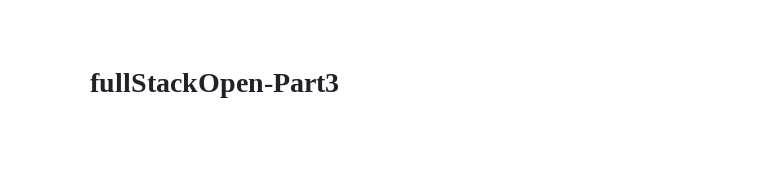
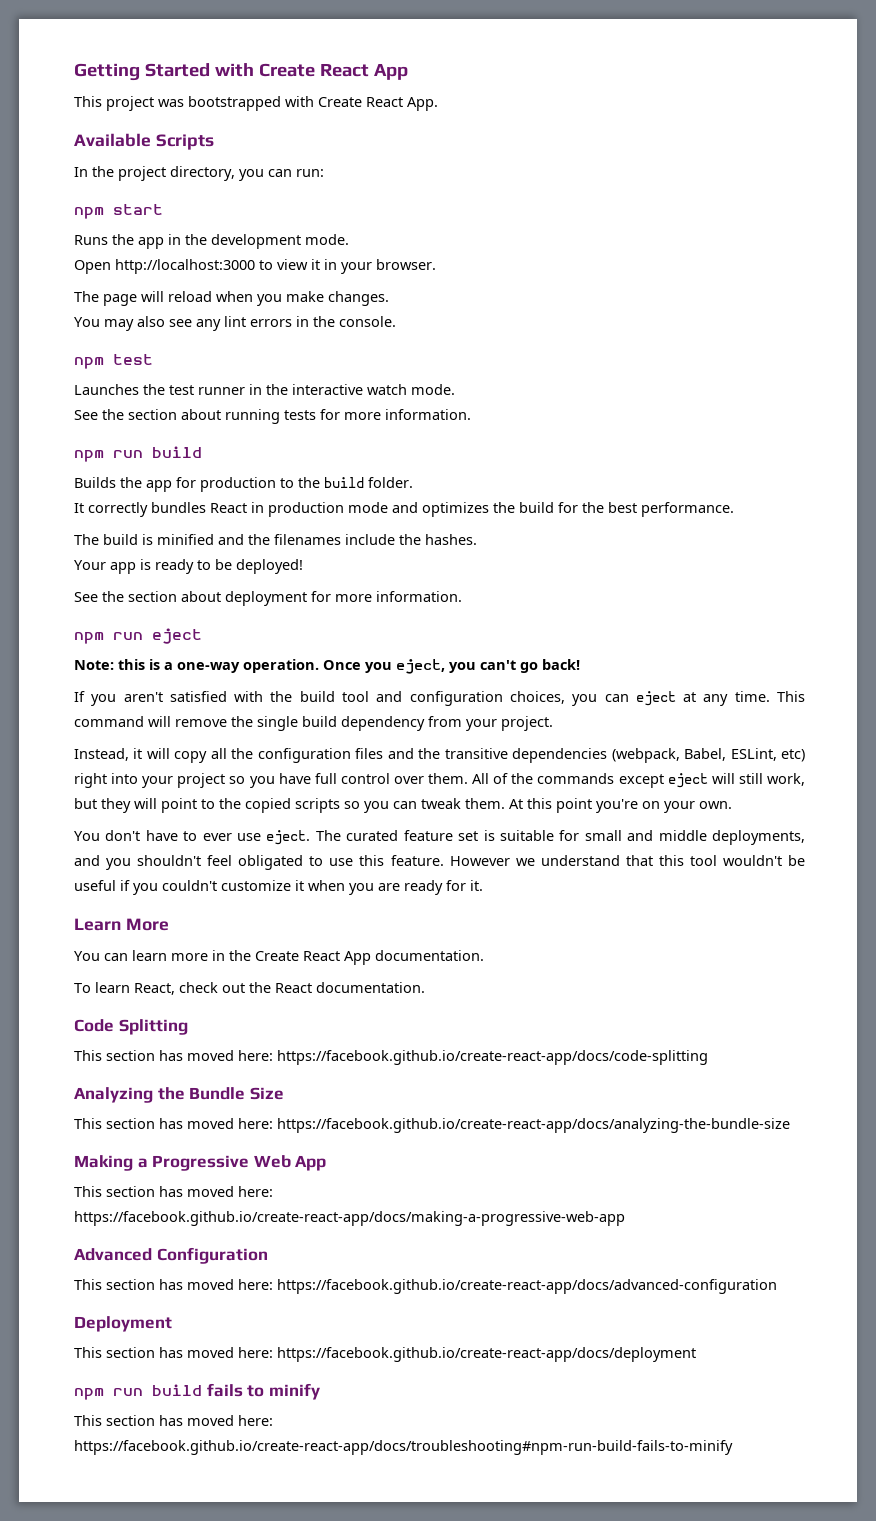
- fullStackOpen-Part3
+ Getting Started with Create React App
+ This project was bootstrapped with Create React App.
+ Available Scripts
+ In the project directory, you can run:
+ npm start
+ Runs the app in the development mode.
+ Open http://localhost:3000 to view it in your browser.
+ The page will reload when you make changes.
+ You may also see any lint errors in the console.
+ npm test
+ Launches the test runner in the interactive watch mode.
+ See the section about running tests for more information.
+ npm run build
+ Builds the app for production to the build folder.
+ It correctly bundles React in production mode and optimizes the build for the best performance.
+ The build is minified and the filenames include the hashes.
+ Your app is ready to be deployed!
+ See the section about deployment for more information.
+ npm run eject
+ Note: this is a one-way operation. Once you eject, you can't go back!
+ If you aren't satisfied with the build tool and configuration choices, you can eject at any time. This command will remove the single build dependency from your project.
+ Instead, it will copy all the configuration files and the transitive dependencies (webpack, Babel, ESLint, etc) right into your project so you have full control over them. All of the commands except eject will still work, but they will point to the copied scripts so you can tweak them. At this point you're on your own.
+ You don't have to ever use eject. The curated feature set is suitable for small and middle deployments, and you shouldn't feel obligated to use this feature. However we understand that this tool wouldn't be useful if you couldn't customize it when you are ready for it.
+ Learn More
+ You can learn more in the Create React App documentation.
+ To learn React, check out the React documentation.
+ Code Splitting
+ This section has moved here: https://facebook.github.io/create-react-app/docs/code-splitting
+ Analyzing the Bundle Size
+ This section has moved here: https://facebook.github.io/create-react-app/docs/analyzing-the-bundle-size
+ Making a Progressive Web App
+ This section has moved here: https://facebook.github.io/create-react-app/docs/making-a-progressive-web-app
+ Advanced Configuration
+ This section has moved here: https://facebook.github.io/create-react-app/docs/advanced-configuration
+ Deployment
+ This section has moved here: https://facebook.github.io/create-react-app/docs/deployment
+ npm run build fails to minify
+ This section has moved here: https://facebook.github.io/create-react-app/docs/troubleshooting#npm-run-build-fails-to-minify

